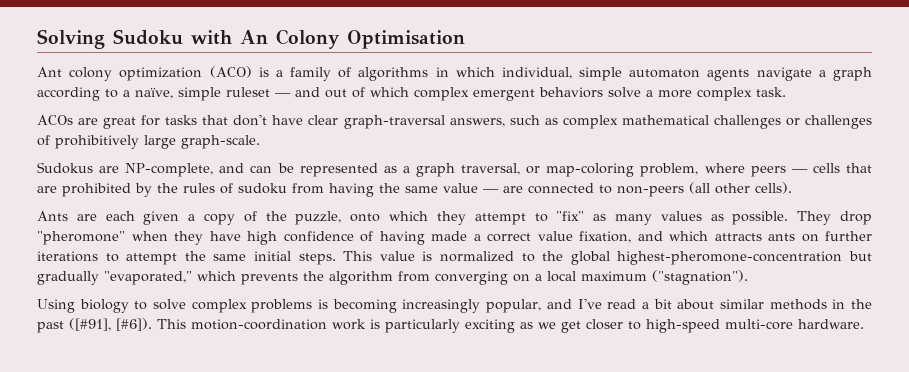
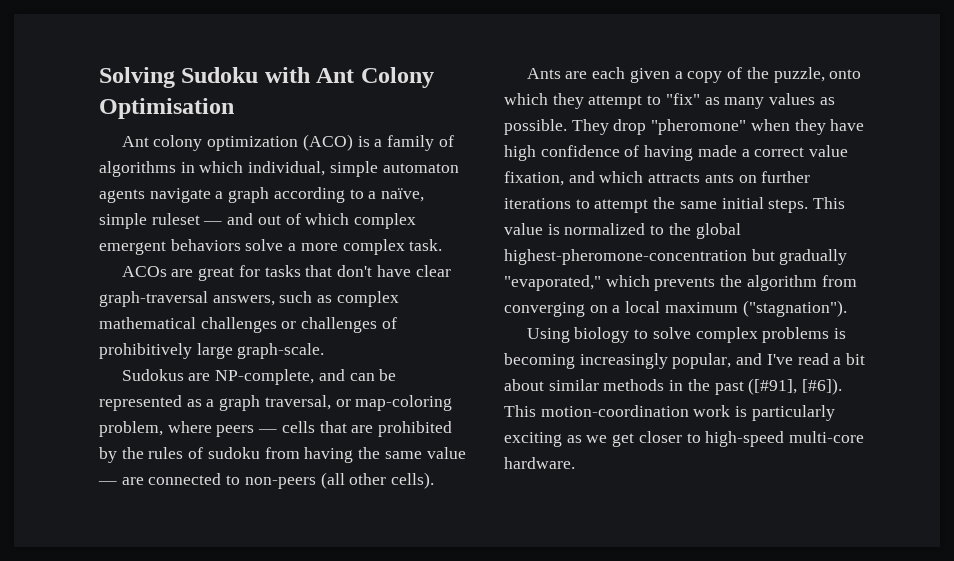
- Solving Sudoku with An Colony Optimisation
+ Solving Sudoku with Ant Colony Optimisation

